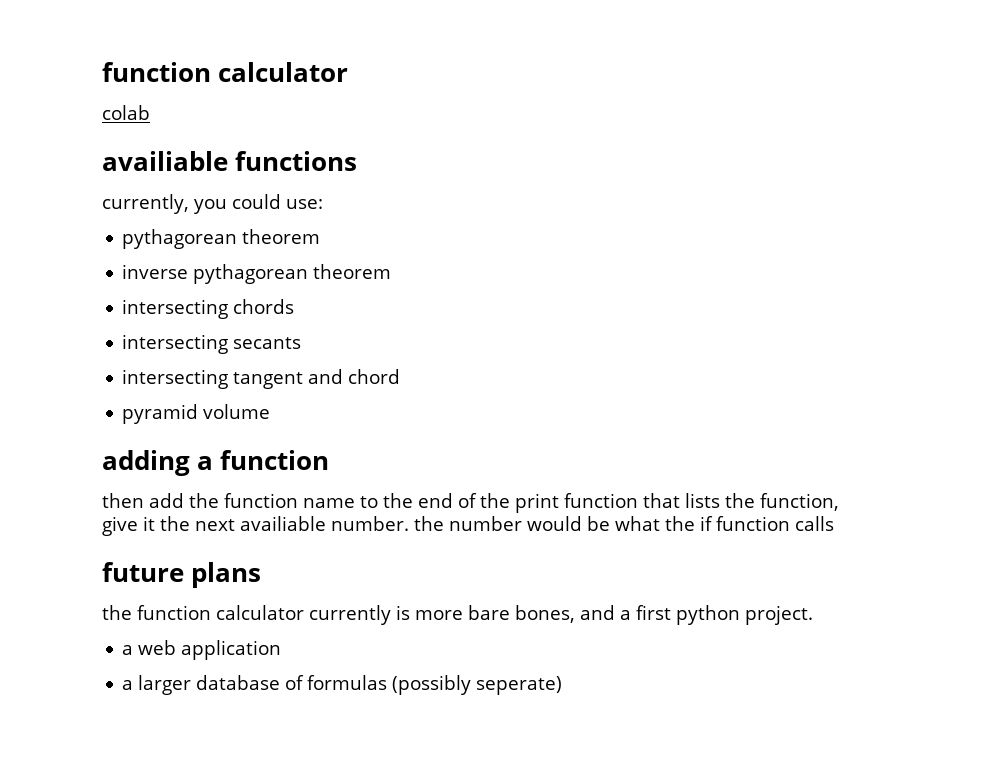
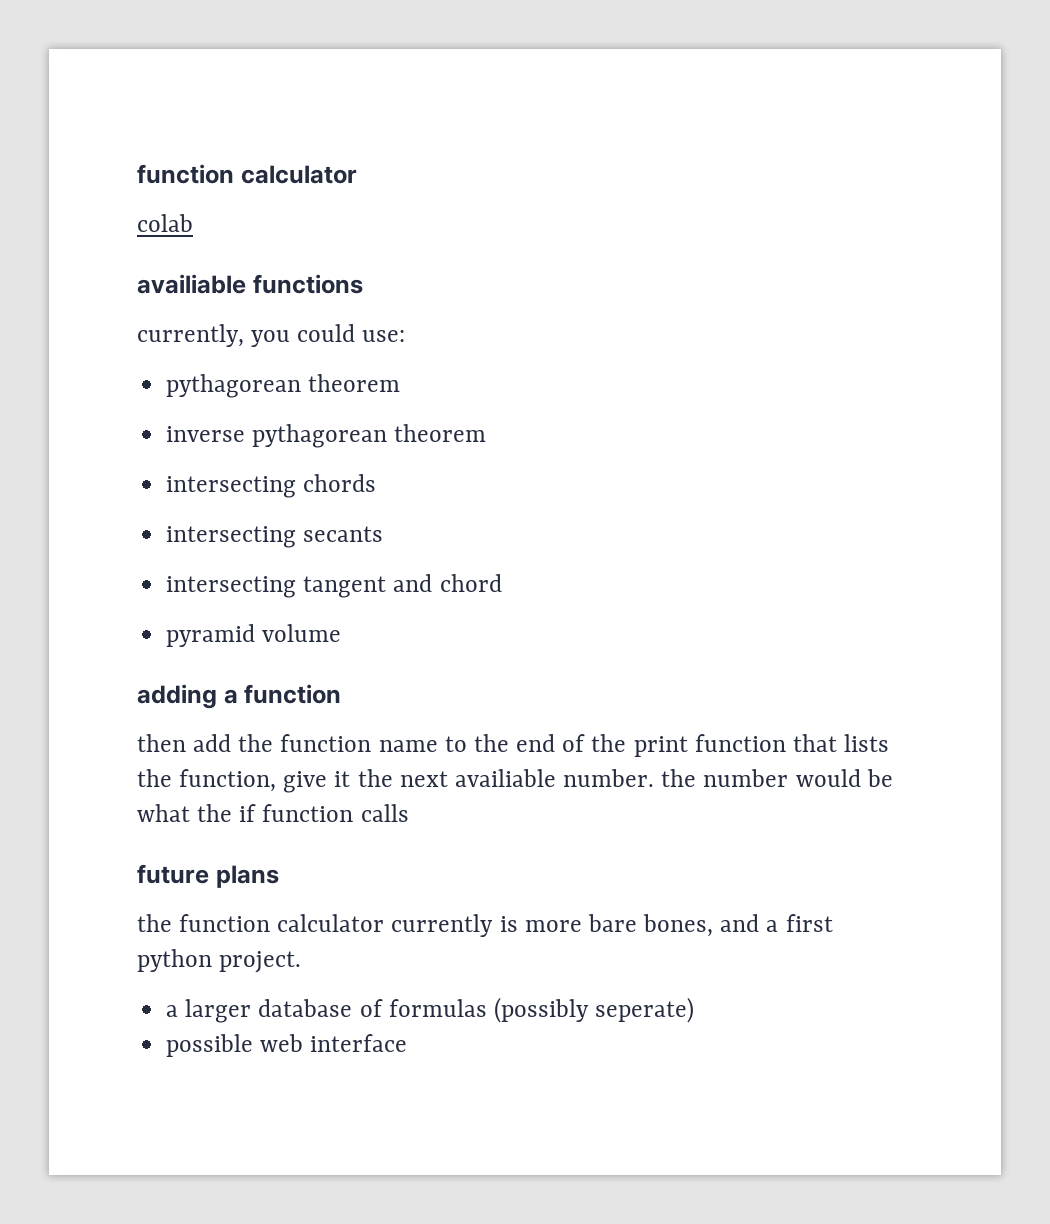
- a web application
+ possible web interface

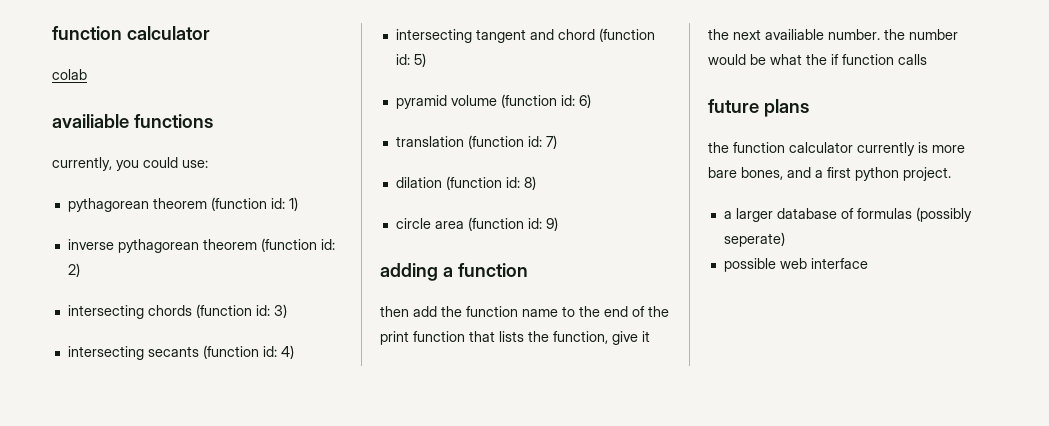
  currently, you could use:
- pythagorean theorem
+ pythagorean theorem (function id: 1)
- inverse pythagorean theorem
+ inverse pythagorean theorem (function id: 2)
- intersecting chords
+ intersecting chords (function id: 3)
- intersecting secants
+ intersecting secants (function id: 4)
- intersecting tangent and chord
+ intersecting tangent and chord (function id: 5)
- pyramid volume
+ pyramid volume (function id: 6)
+ translation (function id: 7)
+ dilation (function id: 8)
+ circle area (function id: 9)

